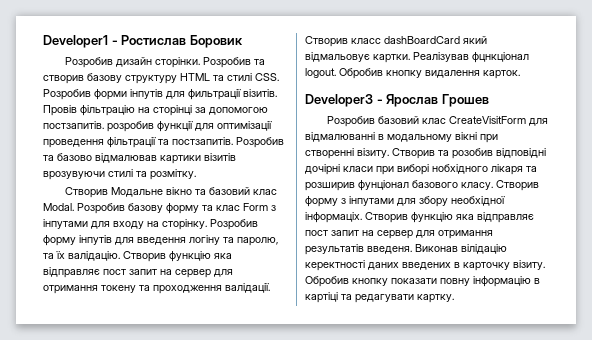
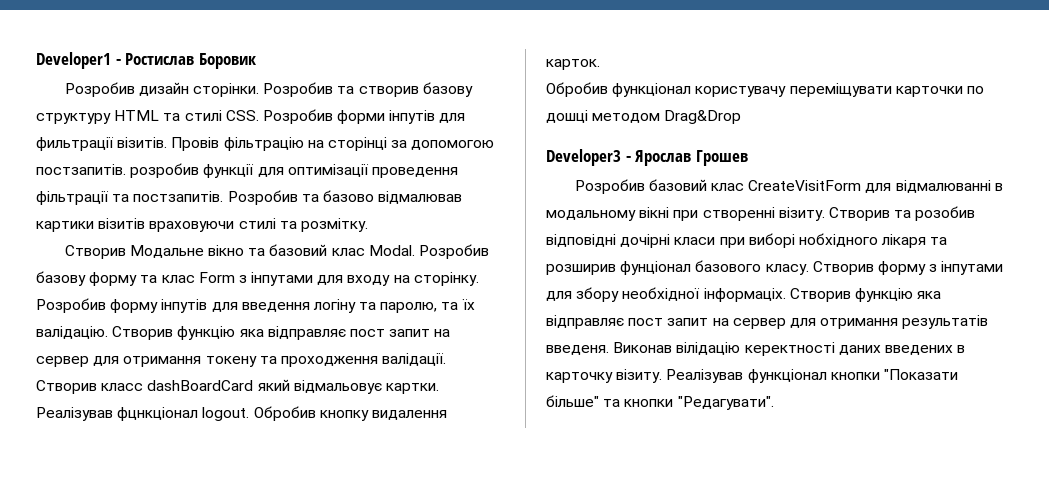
- Розробив та базово відмалював картики візитів врозувуючи стилі та розмітку.
+ Розробив та базово відмалював картики візитів враховуючи стилі та розмітку.
+ Обробив функціонал користувачу переміщувати карточки по дошці методом Drag&Drop
- Обробив кнопку показати повну інформацію в картіці та редагувати картку.
+ Реалізував функціонал кнопки "Показати більше" та кнопки "Редагувати".

